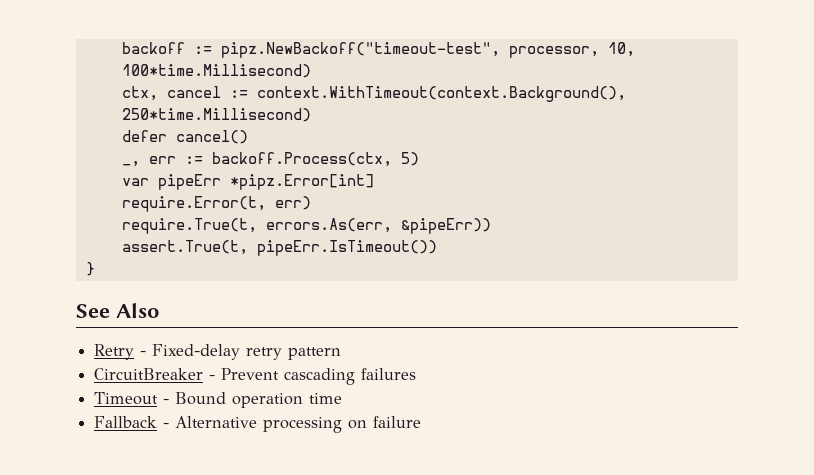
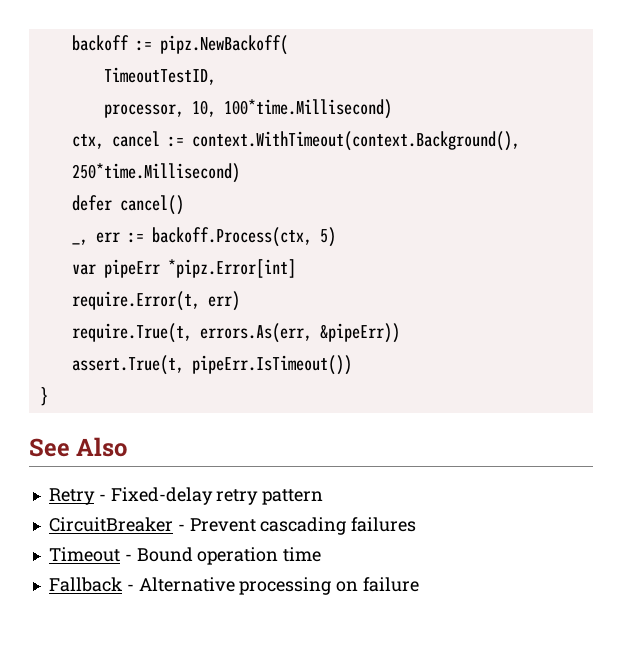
- backoff := pipz.NewBackoff("timeout-test", processor, 10, 100*time.Millisecond)
+ backoff := pipz.NewBackoff(
+ TimeoutTestID,
+ processor, 10, 100*time.Millisecond)

